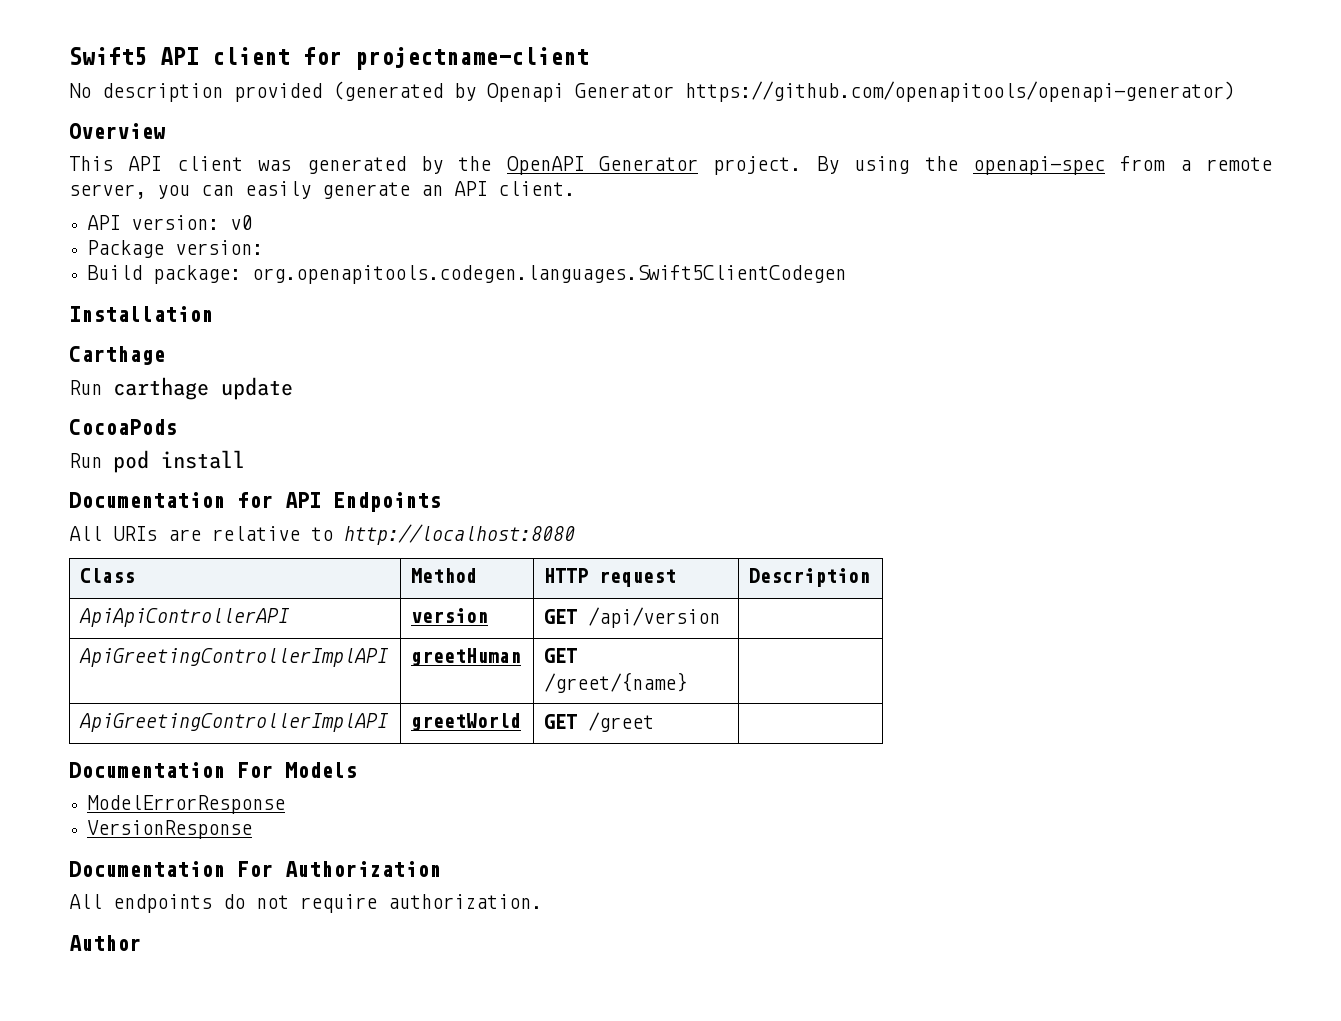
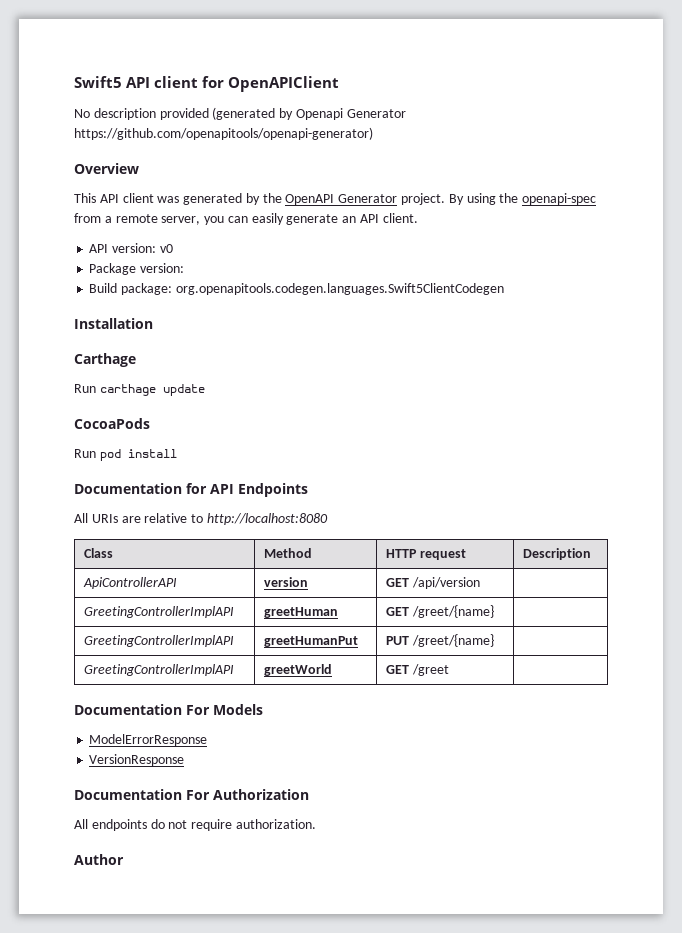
- Swift5 API client for projectname-client
+ Swift5 API client for OpenAPIClient
- ApiApiControllerAPI | version | GET /api/version |
+ ApiControllerAPI | version | GET /api/version |
- ApiGreetingControllerImplAPI | greetHuman | GET /greet/{name} |
+ GreetingControllerImplAPI | greetHuman | GET /greet/{name} |
- ApiGreetingControllerImplAPI | greetWorld | GET /greet |
+ GreetingControllerImplAPI | greetHumanPut | PUT /greet/{name} |
+ GreetingControllerImplAPI | greetWorld | GET /greet |

